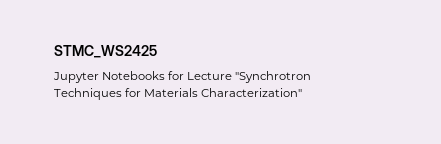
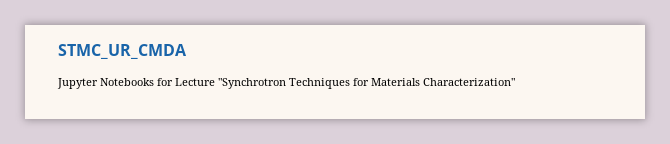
- STMC_WS2425
+ STMC_UR_CMDA

